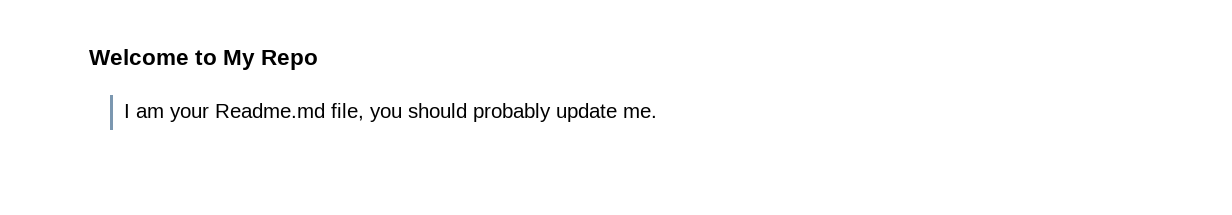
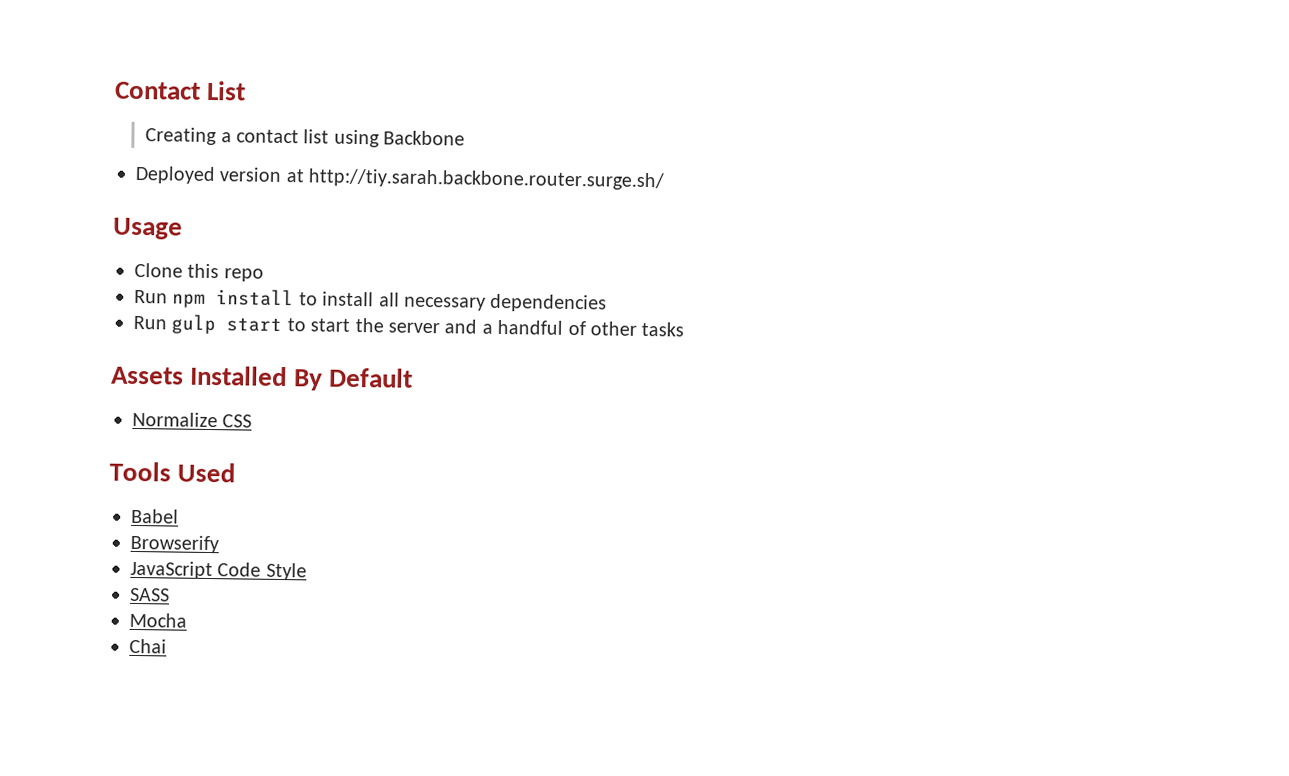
- Welcome to My Repo
- I am your Readme.md file, you should probably update me.
+ Contact List
+ Creating a contact list using Backbone
+ Deployed version at http://tiy.sarah.backbone.router.surge.sh/
+ Usage
+ Clone this repo
+ Run npm install to install all necessary dependencies
+ Run gulp start to start the server and a handful of other tasks
+ Assets Installed By Default
+ Normalize CSS
+ Tools Used
+ Babel
+ Browserify
+ JavaScript Code Style
+ SASS
+ Mocha
+ Chai

